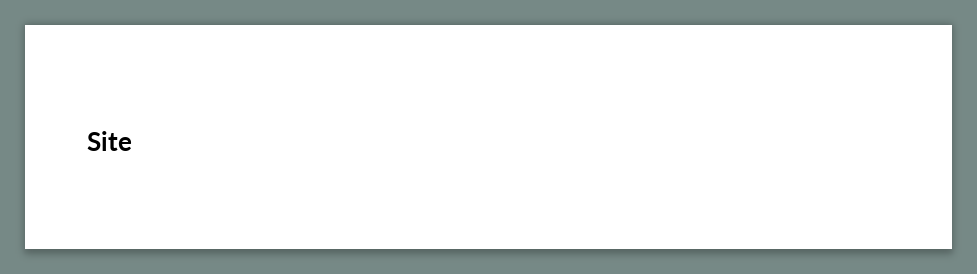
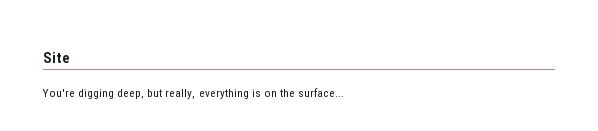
+ You're digging deep, but really, everything is on the surface...

